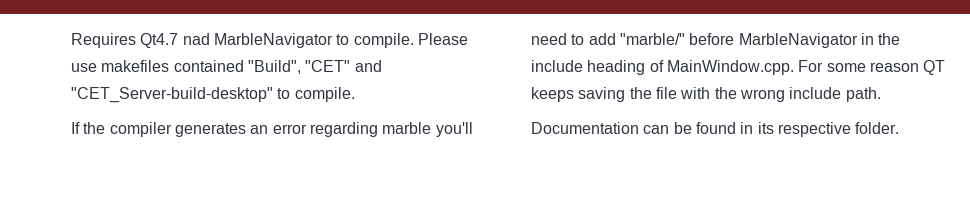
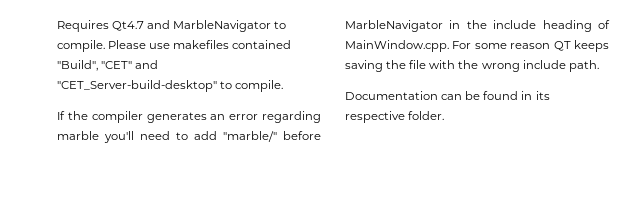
- Requires Qt4.7 nad MarbleNavigator to compile.
+ Requires Qt4.7 and MarbleNavigator to compile.

